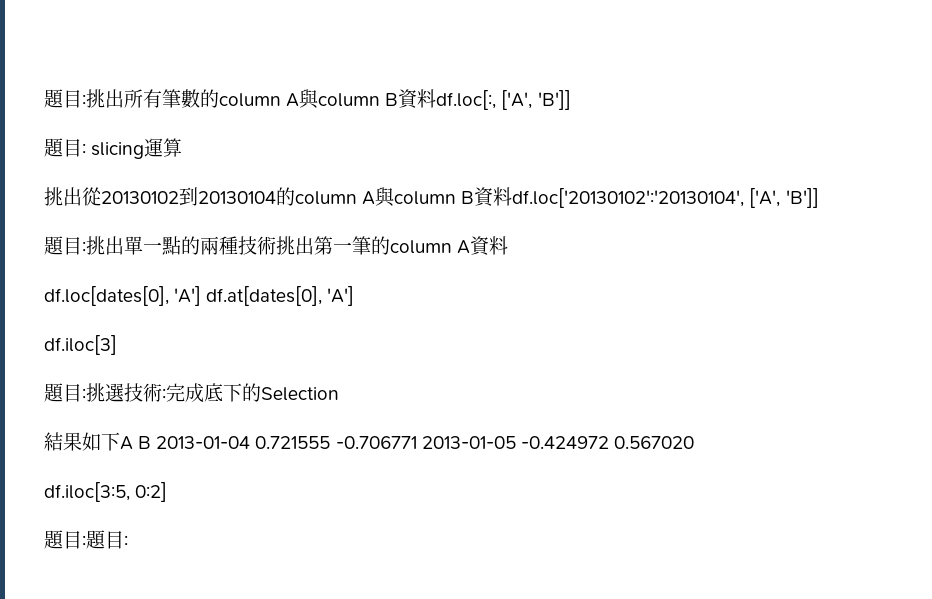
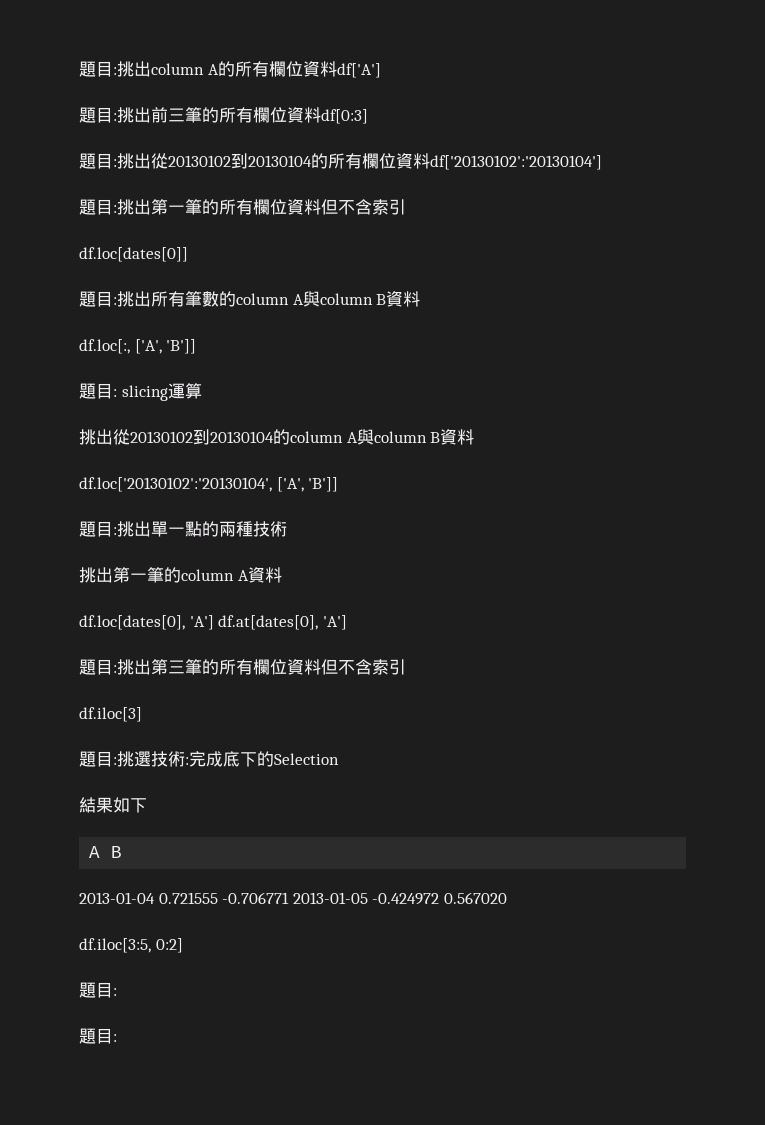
- 題目:挑出所有筆數的column A與column B資料df.loc[:, ['A', 'B']]
+ 題目:挑出column A的所有欄位資料df['A']
+ 題目:挑出前三筆的所有欄位資料df[0:3]
+ 題目:挑出從20130102到20130104的所有欄位資料df['20130102':'20130104']
+ 題目:挑出第一筆的所有欄位資料但不含索引
+ df.loc[dates[0]]
+ 題目:挑出所有筆數的column A與column B資料
+ df.loc[:, ['A', 'B']]
- 挑出從20130102到20130104的column A與column B資料df.loc['20130102':'20130104', ['A', 'B']]
+ 挑出從20130102到20130104的column A與column B資料
+ df.loc['20130102':'20130104', ['A', 'B']]
- 題目:挑出單一點的兩種技術挑出第一筆的column A資料
+ 題目:挑出單一點的兩種技術
+ 挑出第一筆的column A資料
+ 題目:挑出第三筆的所有欄位資料但不含索引
- 結果如下A B 2013-01-04 0.721555 -0.706771 2013-01-05 -0.424972 0.567020
+ 結果如下
+ A B
+ 2013-01-04 0.721555 -0.706771 2013-01-05 -0.424972 0.567020
  df.iloc[3:5, 0:2]
- 題目:題目:
+ 題目:
+ 題目:

